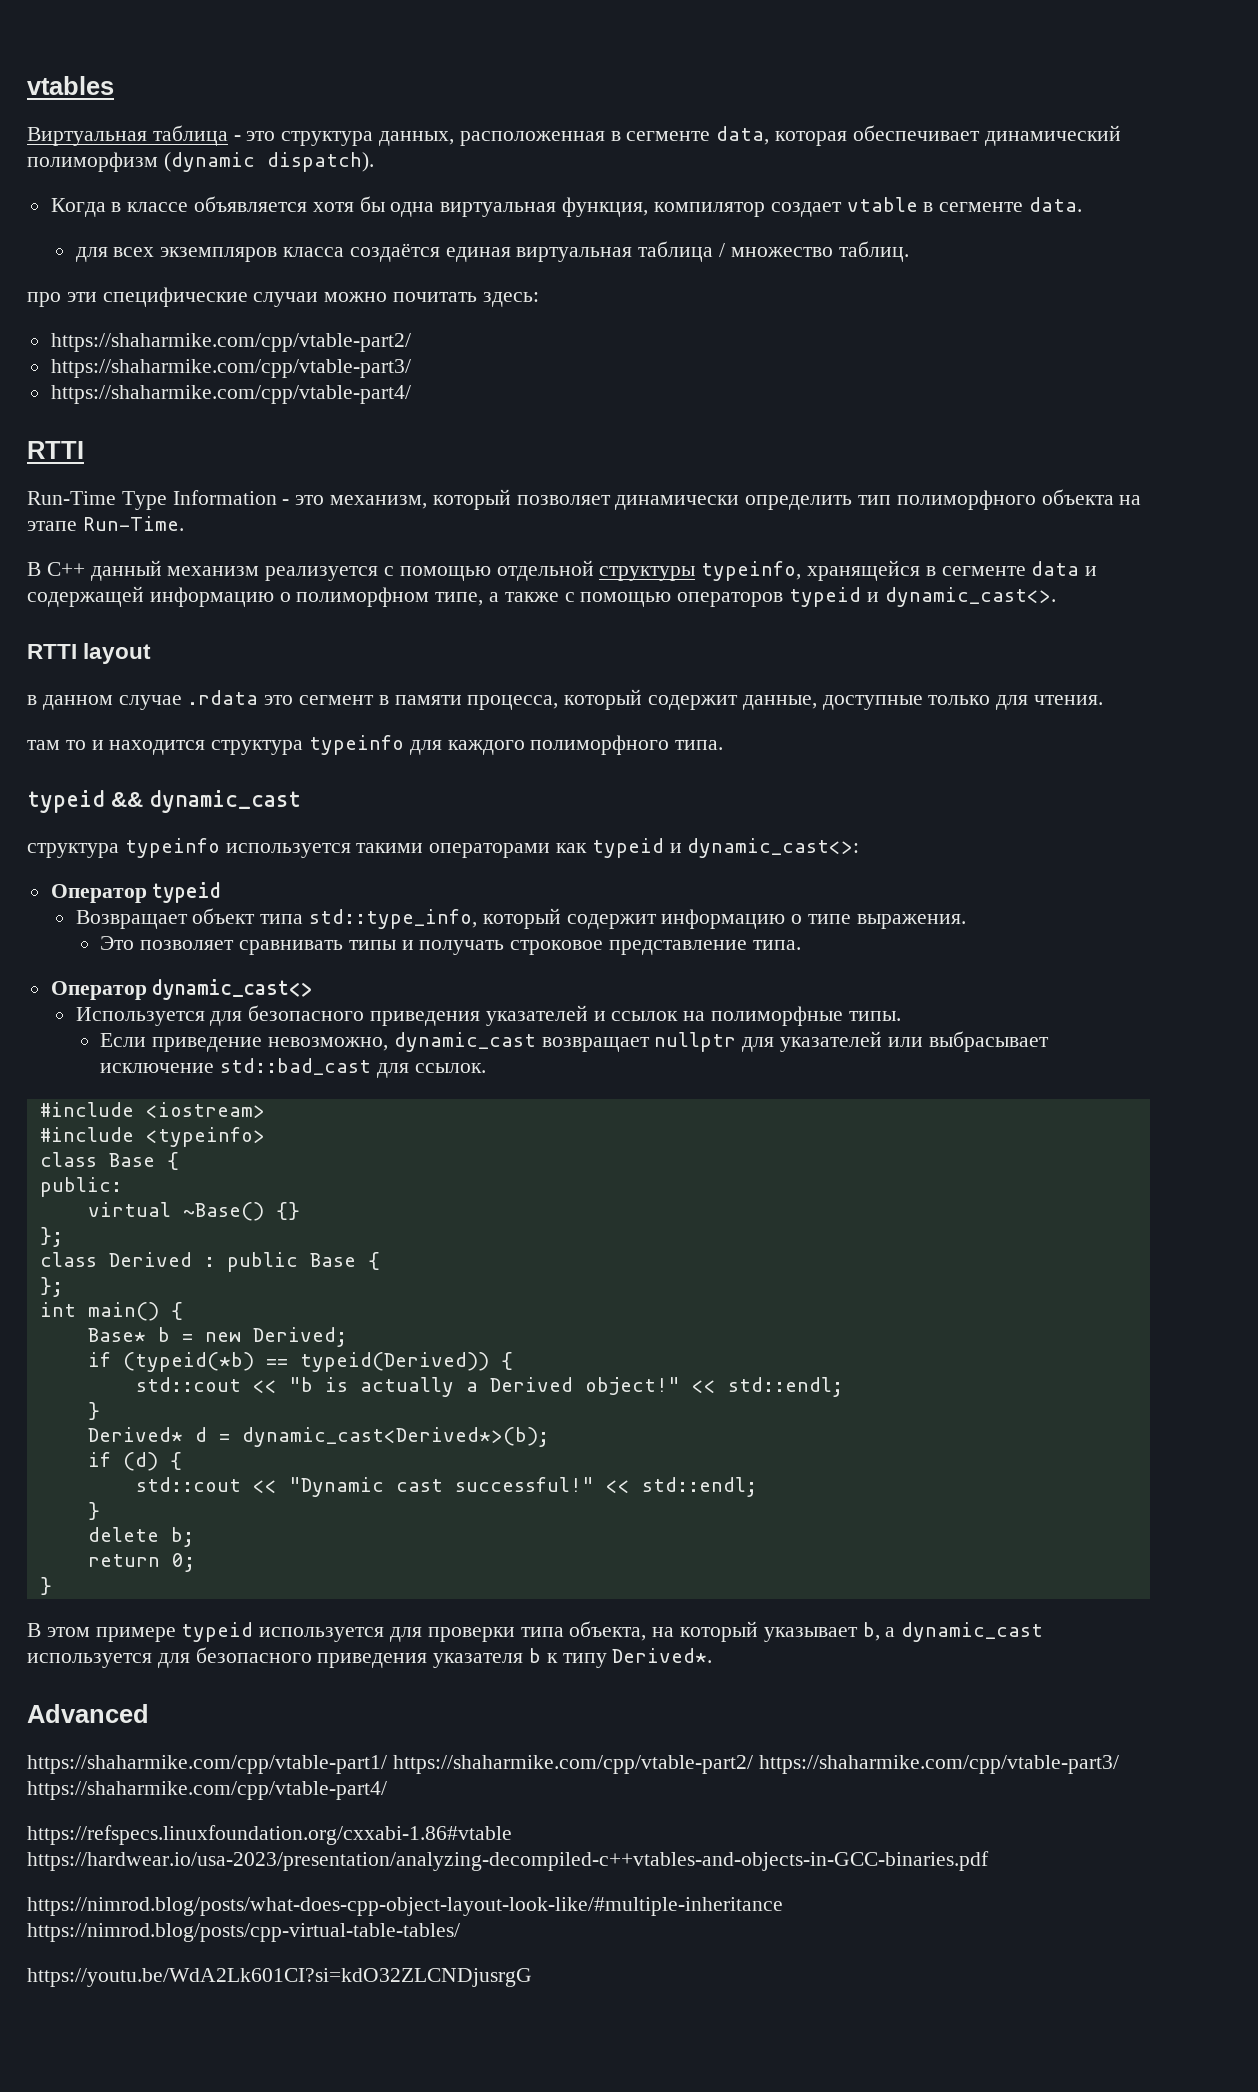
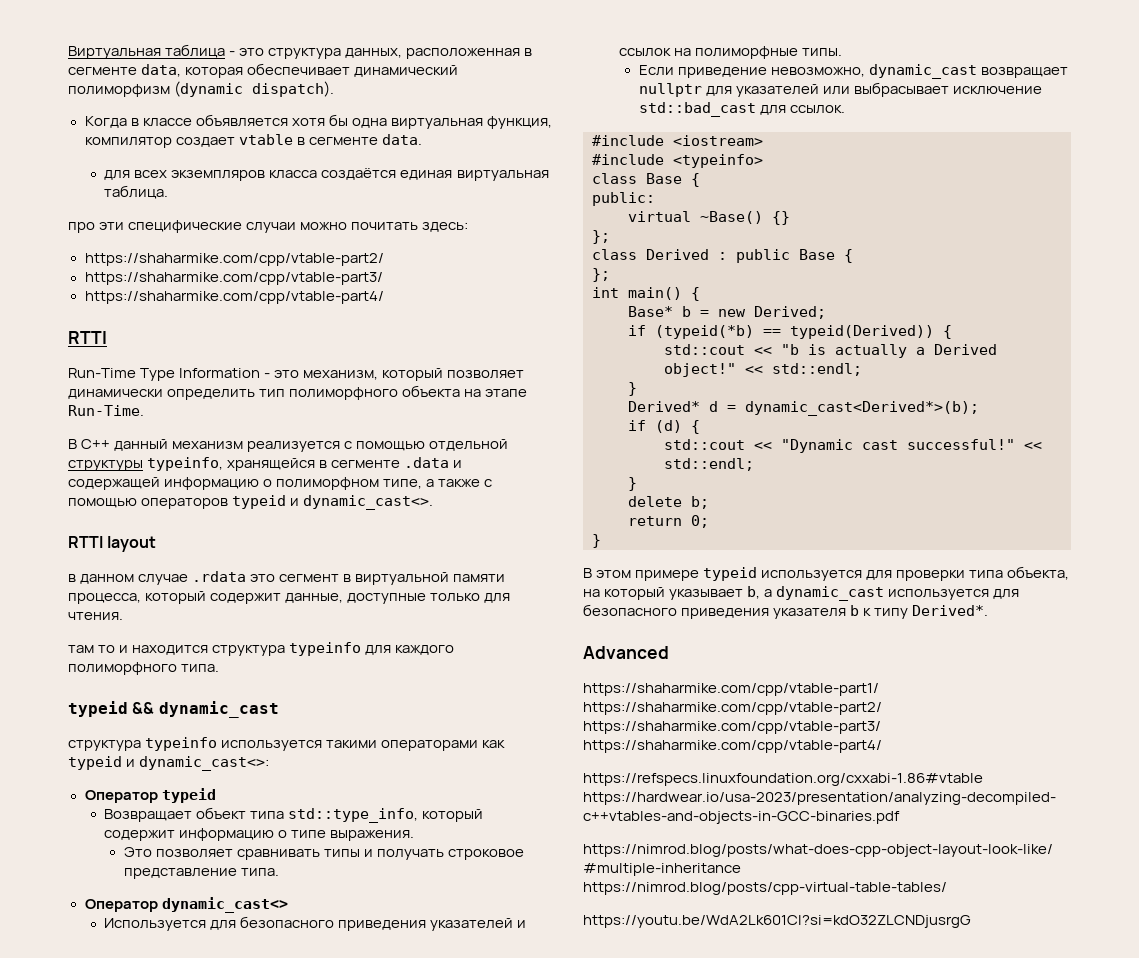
- vtables
- для всех экземпляров класса создаётся единая виртуальная таблица / множество таблиц.
+ для всех экземпляров класса создаётся единая виртуальная таблица.
- В C++ данный механизм реализуется с помощью отдельной структуры typeinfo, хранящейся в сегменте data и содержащей информацию о полиморфном типе, а также с помощью операторов typeid и dynamic_cast<>.
+ В C++ данный механизм реализуется с помощью отдельной структуры typeinfo, хранящейся в сегменте .data и содержащей информацию о полиморфном типе, а также с помощью операторов typeid и dynamic_cast<>.
- в данном случае .rdata это сегмент в памяти процесса, который содержит данные, доступные только для чтения.
+ в данном случае .rdata это сегмент в виртуальной памяти процесса, который содержит данные, доступные только для чтения.

